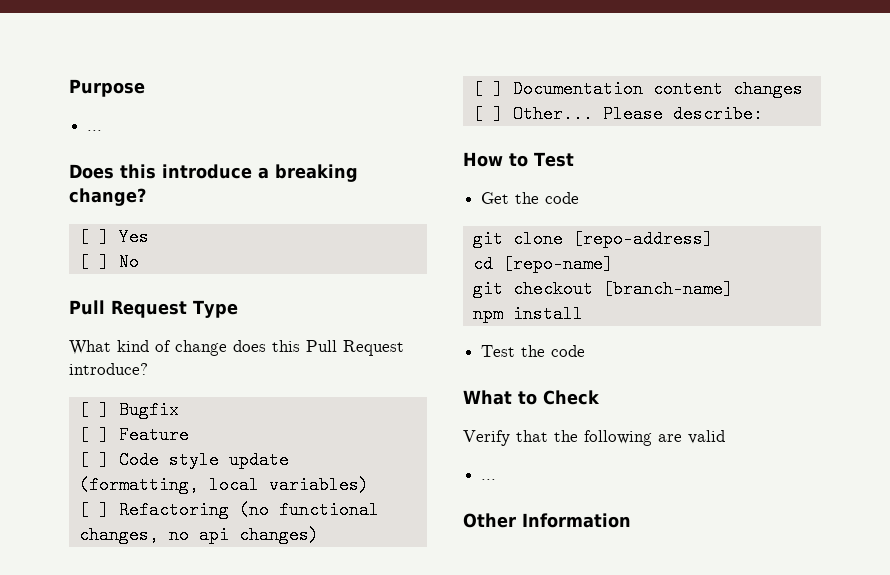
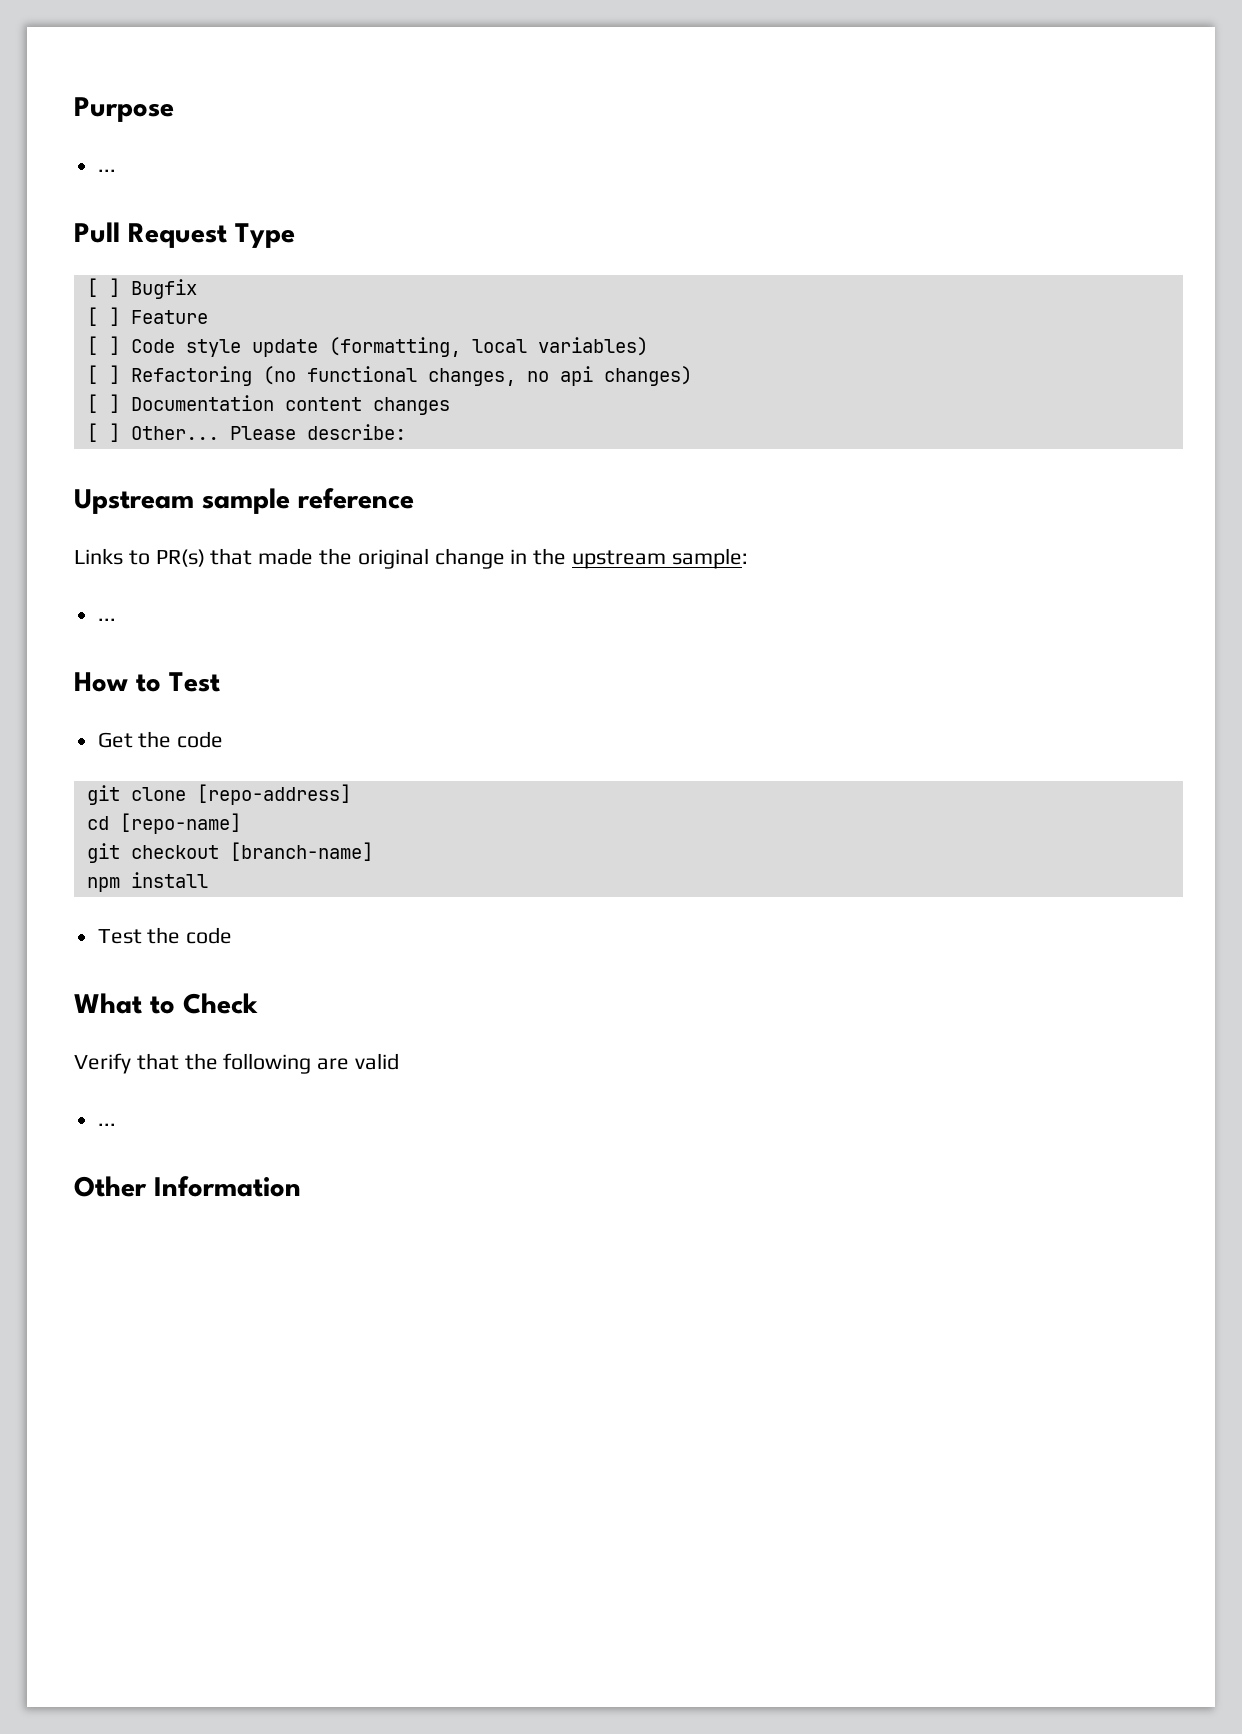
- Does this introduce a breaking change?
- [ ] Yes
- [ ] No
  Pull Request Type
- What kind of change does this Pull Request introduce?
+ Upstream sample reference
+ Links to PR(s) that made the original change in the upstream sample:
+ ...

